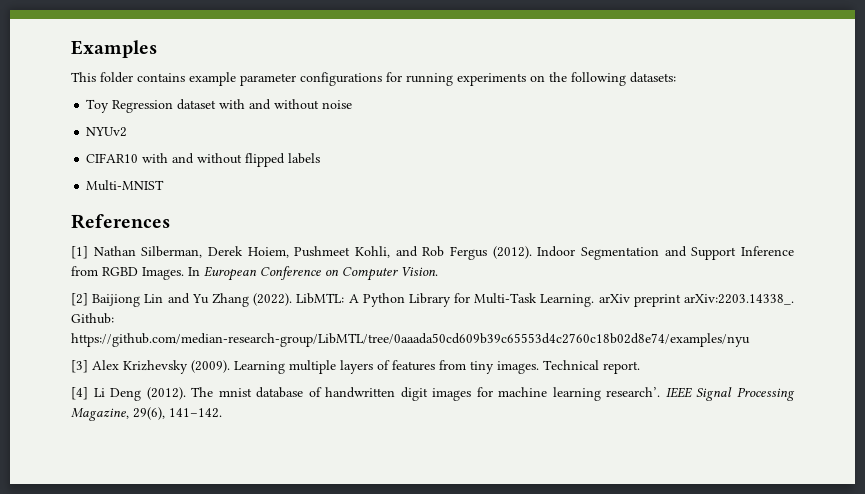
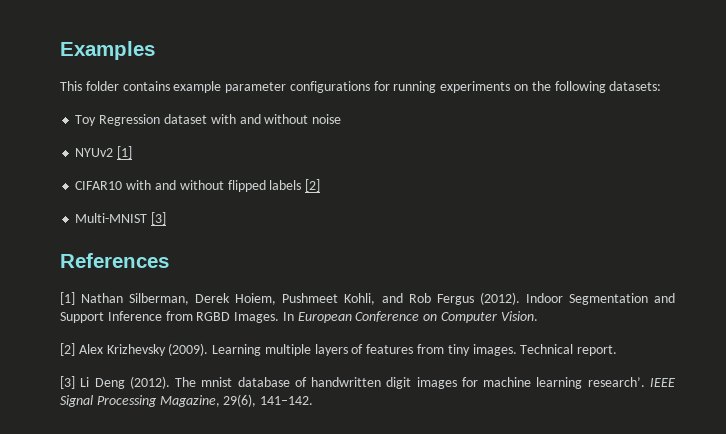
- NYUv2
+ NYUv2 [1]
- CIFAR10 with and without flipped labels
+ CIFAR10 with and without flipped labels [2]
- Multi-MNIST
+ Multi-MNIST [3]
- [2] Baijiong Lin and Yu Zhang (2022). LibMTL: A Python Library for Multi-Task Learning. arXiv preprint arXiv:2203.14338_. Github: https://github.com/median-research-group/LibMTL/tree/0aaada50cd609b39c65553d4c2760c18b02d8e74/examples/nyu
- [3] Alex Krizhevsky (2009).
+ [2] Alex Krizhevsky (2009).
- [4] Li Deng (2012).
+ [3] Li Deng (2012).

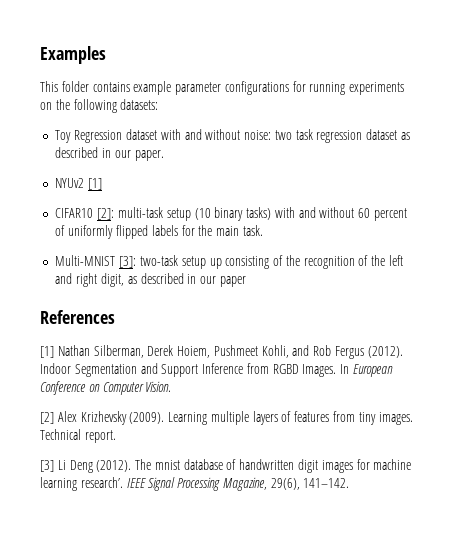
- Toy Regression dataset with and without noise
+ Toy Regression dataset with and without noise: two task regression dataset as described in our paper.
  NYUv2 [1]
- CIFAR10 with and without flipped labels [2]
- Multi-MNIST [3]
+ CIFAR10 [2]: multi-task setup (10 binary tasks) with and without 60 percent of uniformly flipped labels for the main task.
+ Multi-MNIST [3]: two-task setup up consisting of the recognition of the left and right digit, as described in our paper

